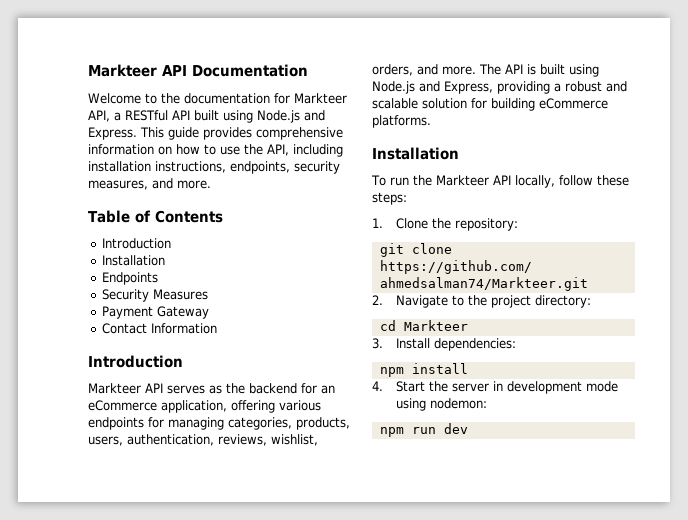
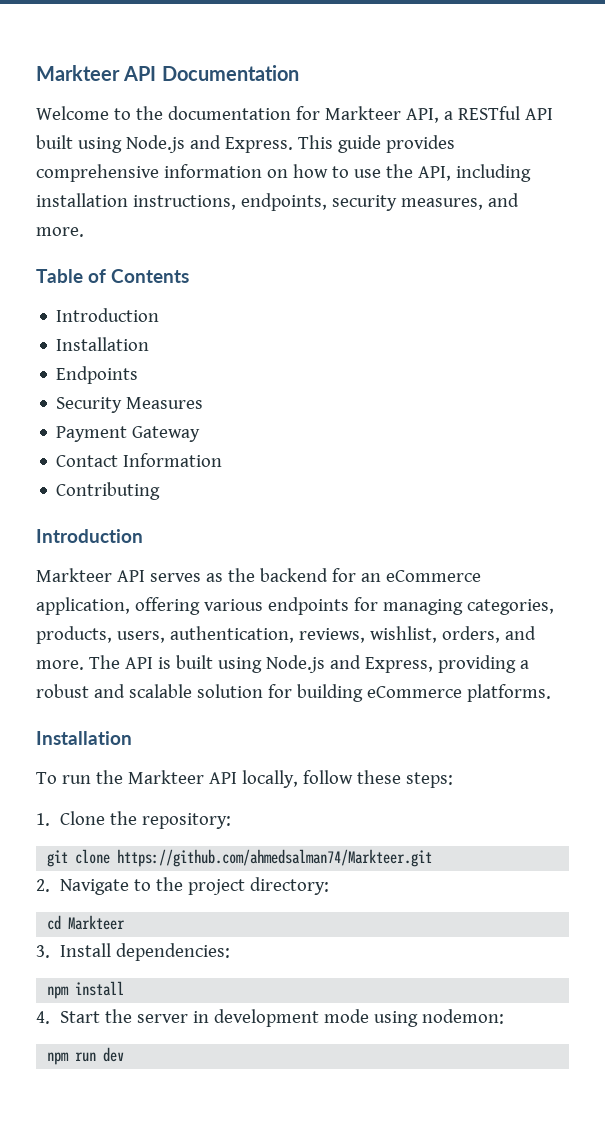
+ Contributing

